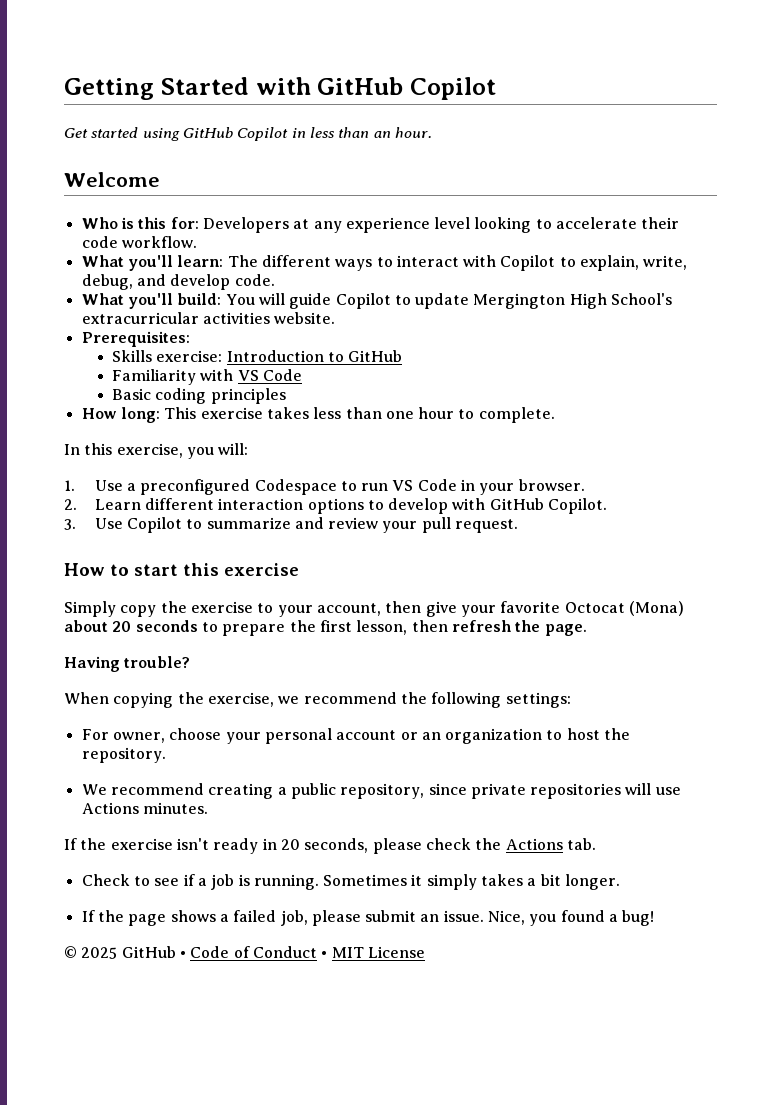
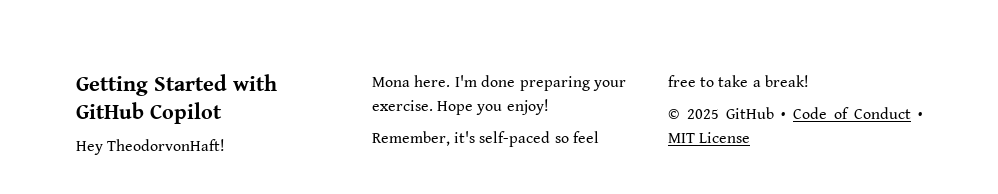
- Get started using GitHub Copilot in less than an hour.
- Welcome
- Who is this for: Developers at any experience level looking to accelerate their code workflow.
- What you'll learn: The different ways to interact with Copilot to explain, write, debug, and develop code.
- What you'll build: You will guide Copilot to update Mergington High School's extracurricular activities website.
- Prerequisites:
- Skills exercise: Introduction to GitHub
- Familiarity with VS Code
- Basic coding principles
- How long: This exercise takes less than one hour to complete.
- In this exercise, you will:
- 1. Use a preconfigured Codespace to run VS Code in your browser.
- 2. Learn different interaction options to develop with GitHub Copilot.
- 3. Use Copilot to summarize and review your pull request.
- How to start this exercise
- Simply copy the exercise to your account, then give your favorite Octocat (Mona) about 20 seconds to prepare the first lesson, then refresh the page.
- Having trouble?
- When copying the exercise, we recommend the following settings:
- For owner, choose your personal account or an organization to host the repository.
- We recommend creating a public repository, since private repositories will use Actions minutes.
- If the exercise isn't ready in 20 seconds, please check the Actions tab.
- Check to see if a job is running. Sometimes it simply takes a bit longer.
- If the page shows a failed job, please submit an issue. Nice, you found a bug!
+ Hey TheodorvonHaft!
+ Mona here. I'm done preparing your exercise. Hope you enjoy!
+ Remember, it's self-paced so feel free to take a break!

